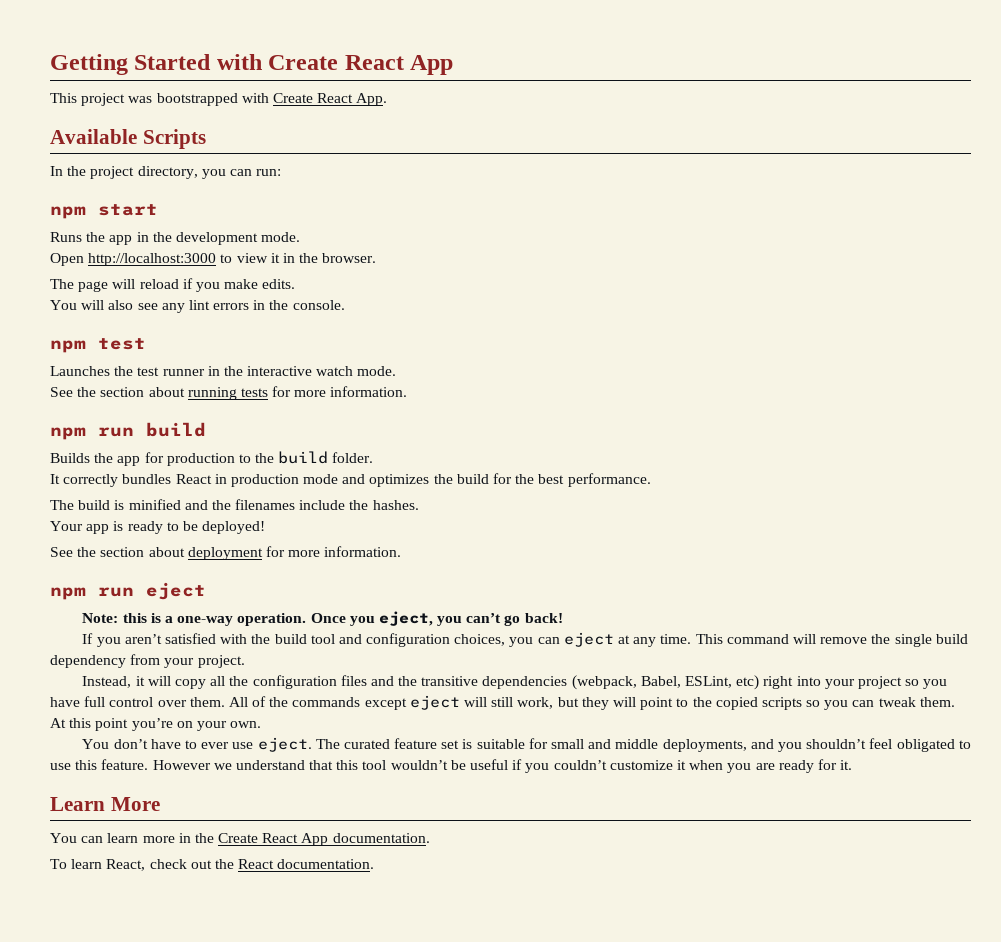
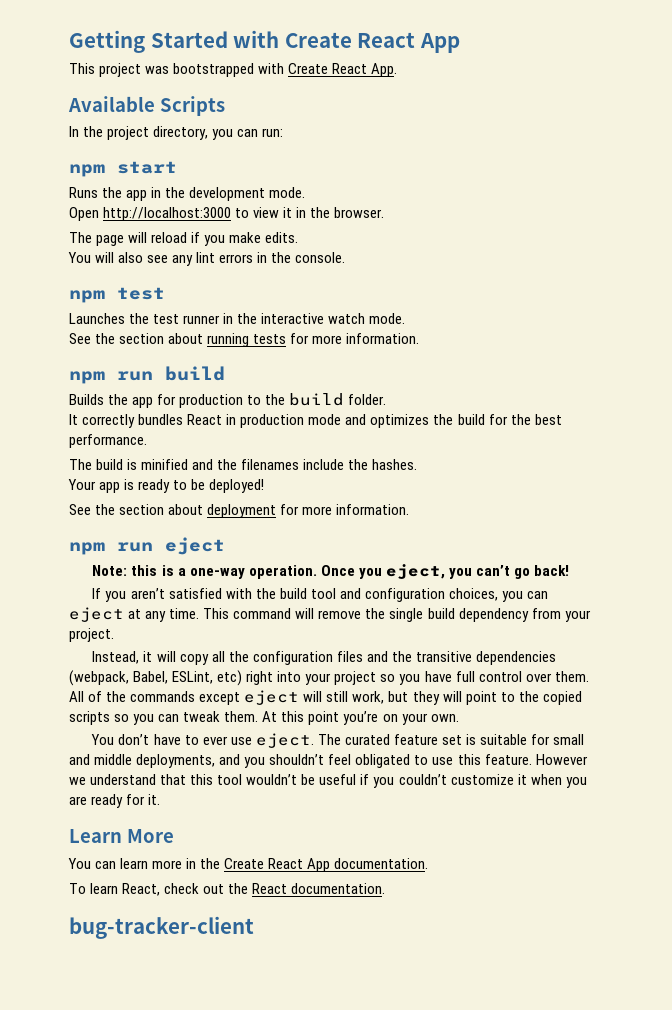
+ bug-tracker-client

